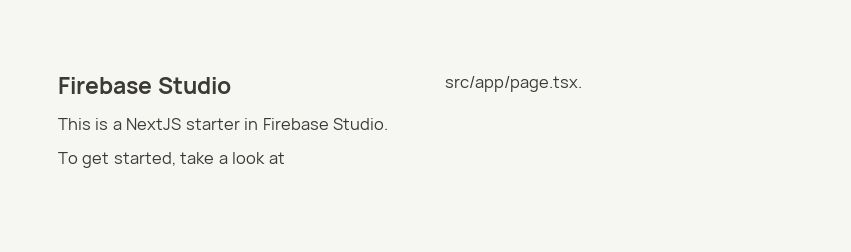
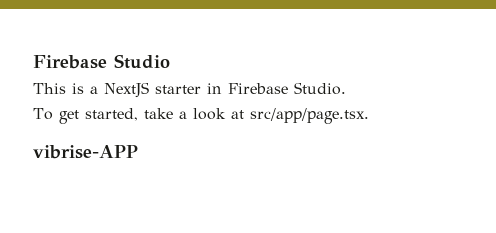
+ vibrise-APP

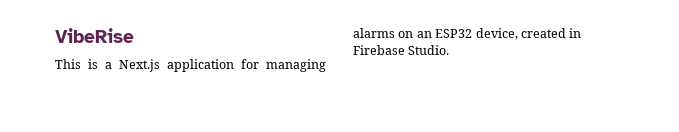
- Firebase Studio
+ VibeRise
- This is a NextJS starter in Firebase Studio.
- To get started, take a look at src/app/page.tsx.
- vibrise-APP
+ This is a Next.js application for managing alarms on an ESP32 device, created in Firebase Studio.

